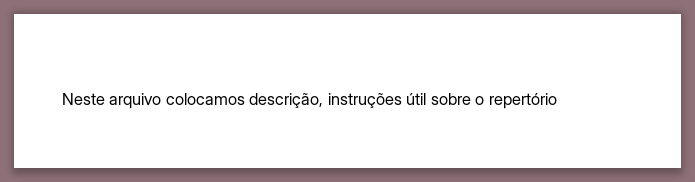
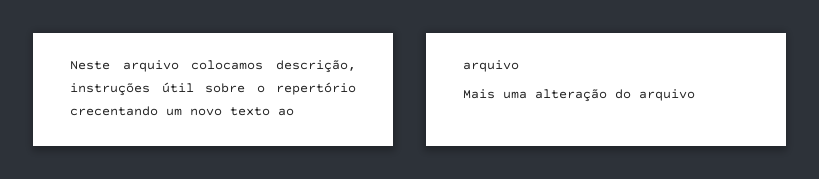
- Neste arquivo colocamos descrição, instruções útil sobre o repertório
+ Neste arquivo colocamos descrição, instruções útil sobre o repertório crecentando um novo texto ao arquivo
+ Mais uma alteração do arquivo

